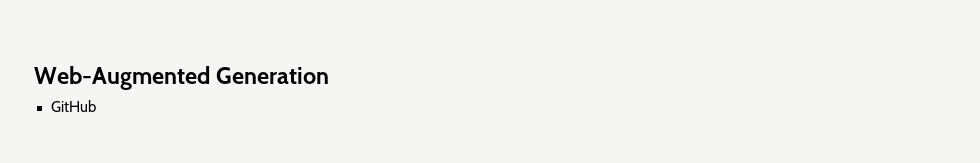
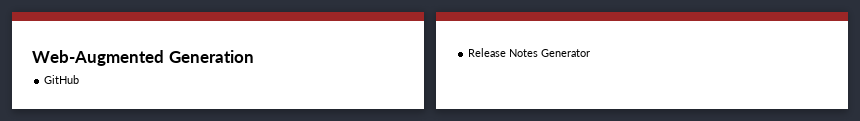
+ Release Notes Generator

